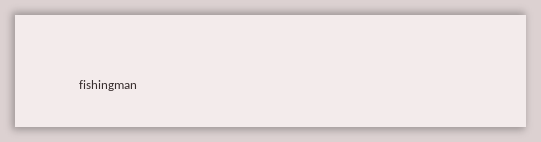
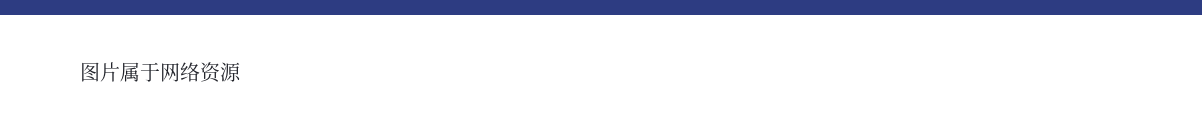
- fishingman
+ 图片属于网络资源

